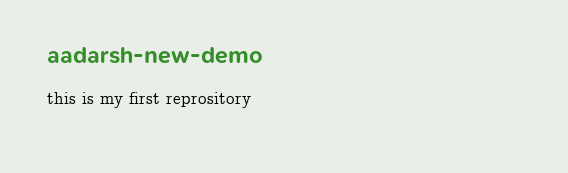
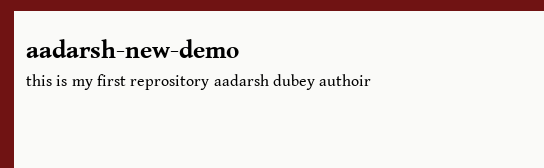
- this is my first reprository
+ this is my first reprository aadarsh dubey authoir

